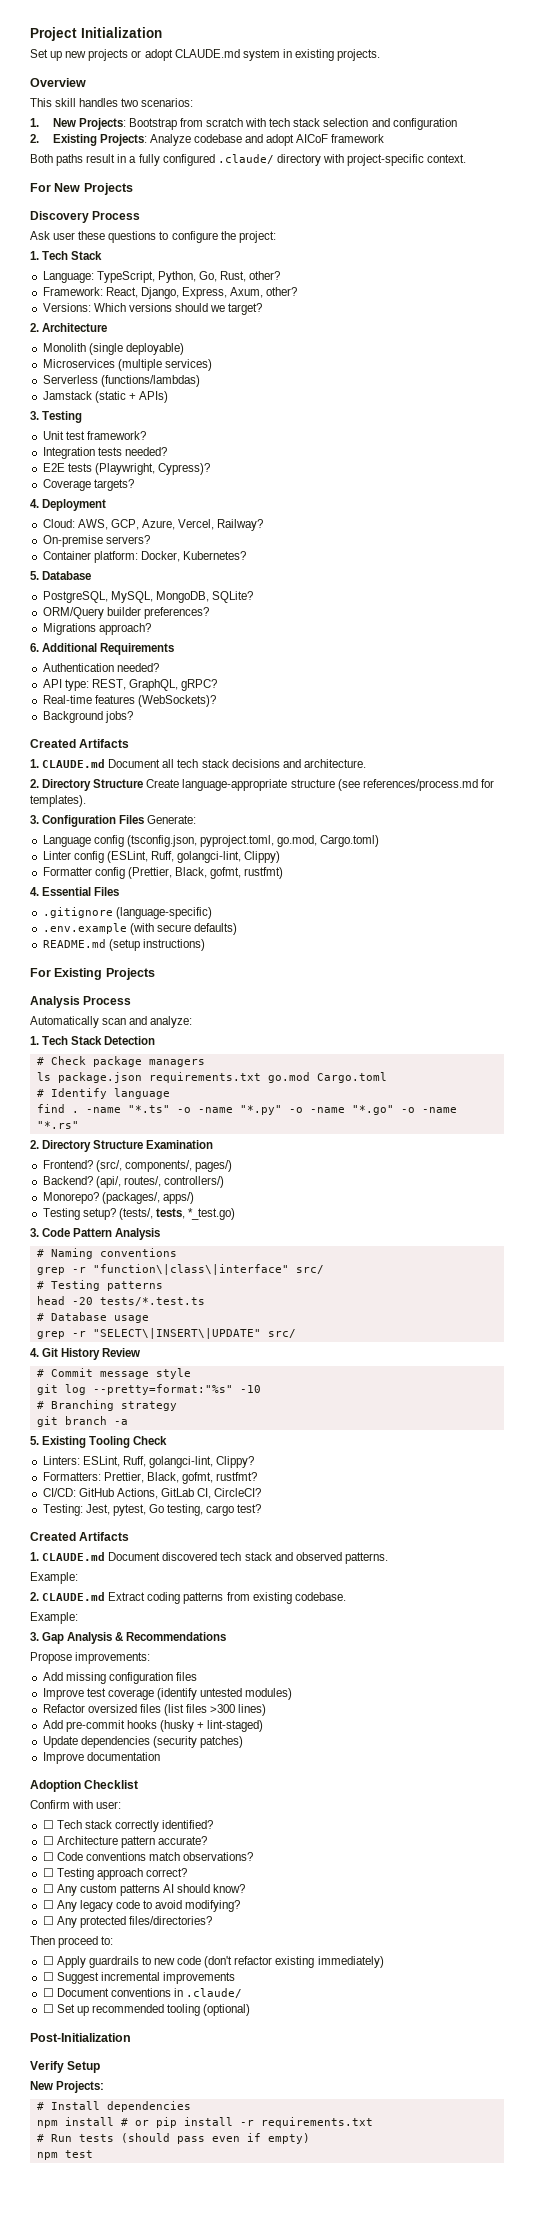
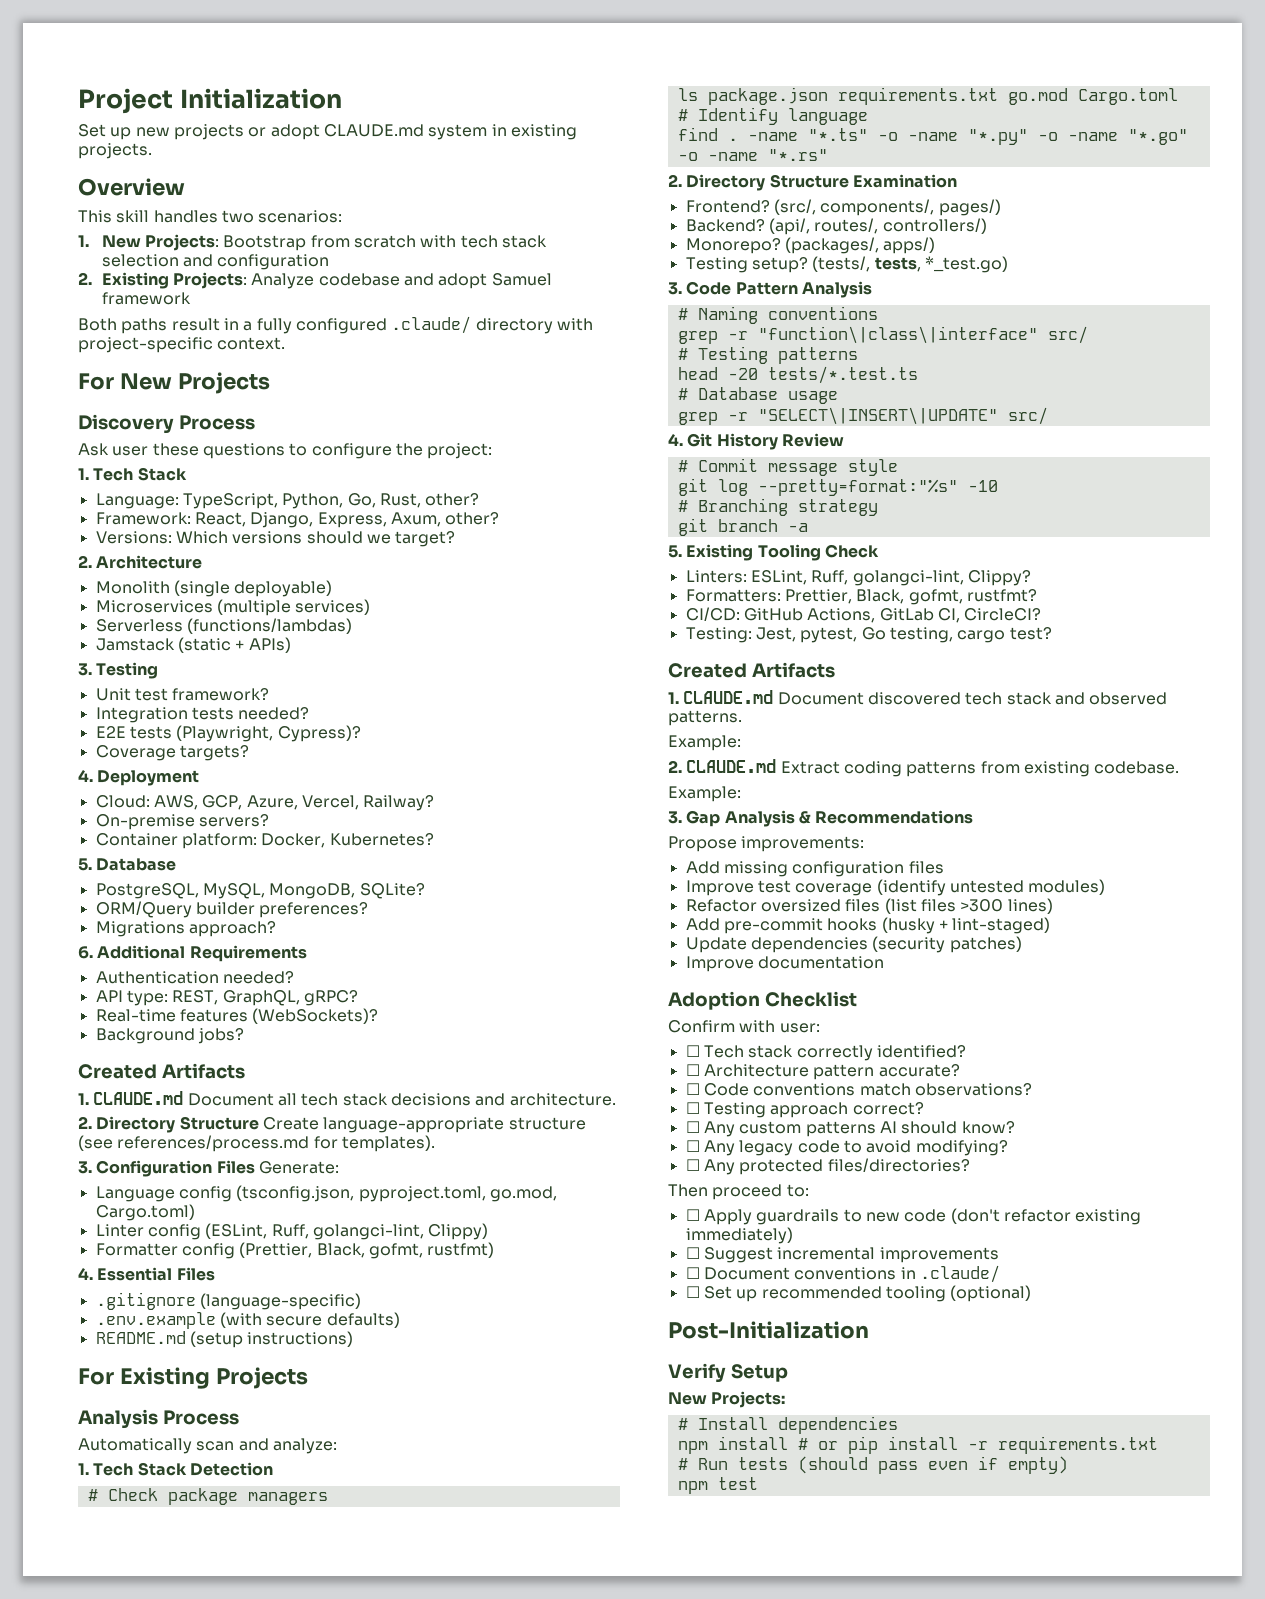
- 2. Existing Projects: Analyze codebase and adopt AICoF framework
+ 2. Existing Projects: Analyze codebase and adopt Samuel framework

